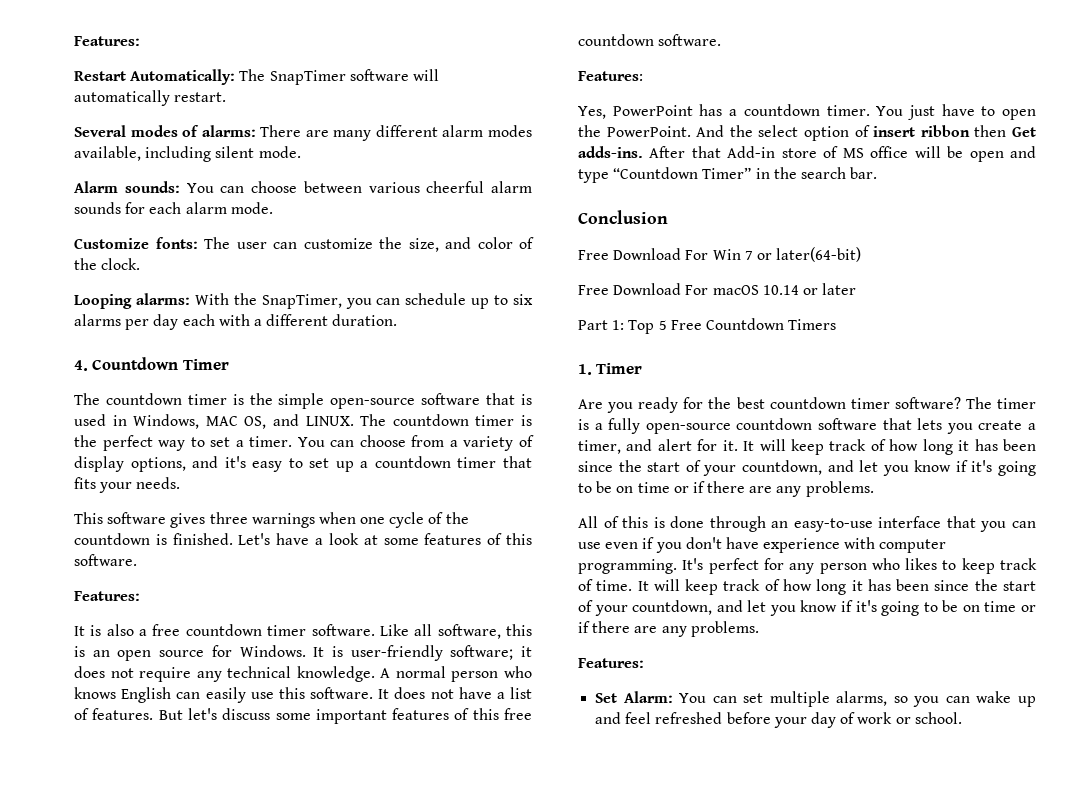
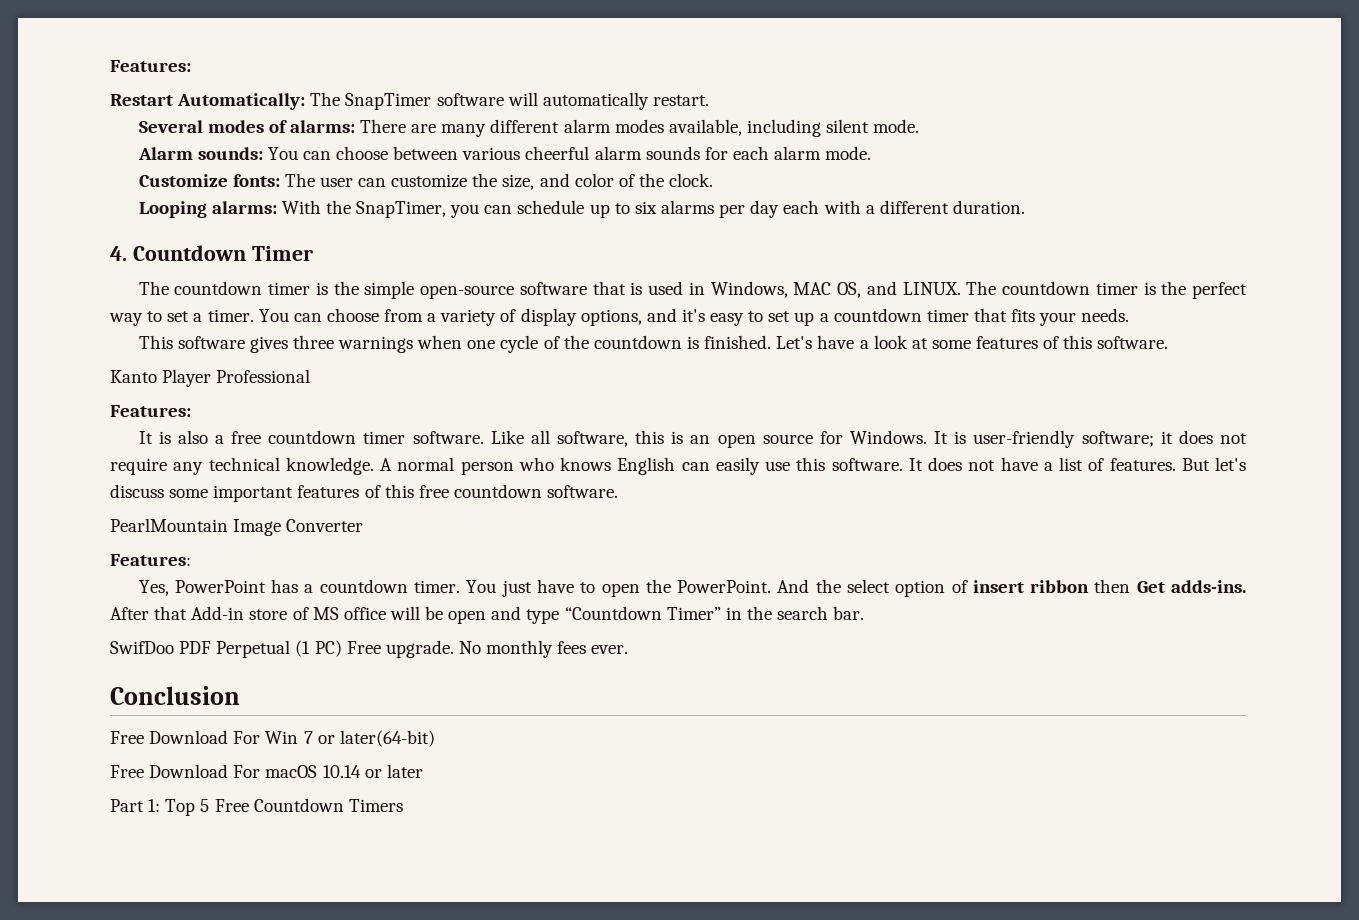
+ Kanto Player Professional
+ PearlMountain Image Converter
+ SwifDoo PDF Perpetual (1 PC) Free upgrade. No monthly fees ever.
- 1. Timer
- Are you ready for the best countdown timer software? The timer is a fully open-source countdown software that lets you create a timer, and alert for it. It will keep track of how long it has been since the start of your countdown, and let you know if it's going to be on time or if there are any problems.
- All of this is done through an easy-to-use interface that you can use even if you don't have experience with computer programming. It's perfect for any person who likes to keep track of time. It will keep track of how long it has been since the start of your countdown, and let you know if it's going to be on time or if there are any problems.
- Features:
- Set Alarm: You can set multiple alarms, so you can wake up and feel refreshed before your day of work or school.

